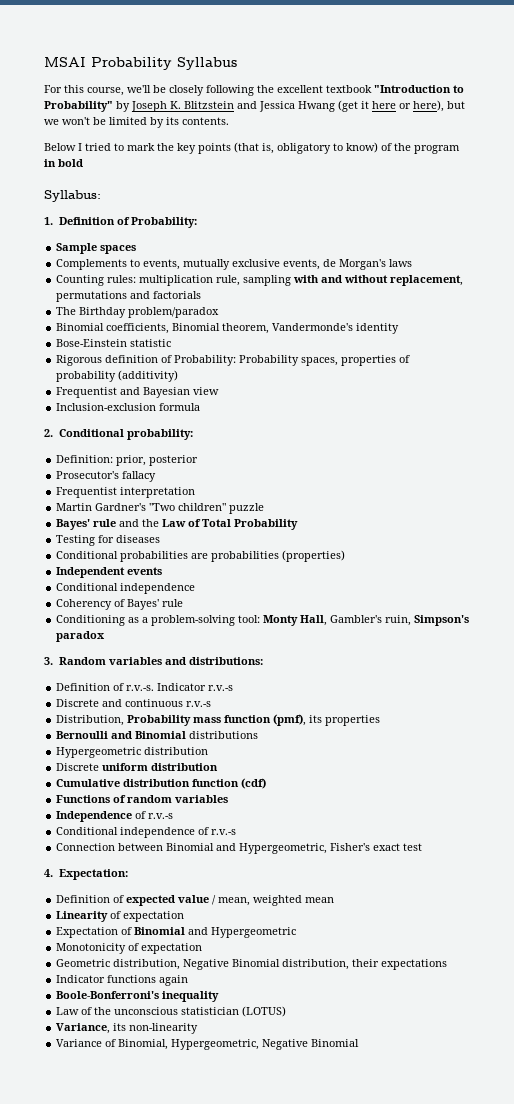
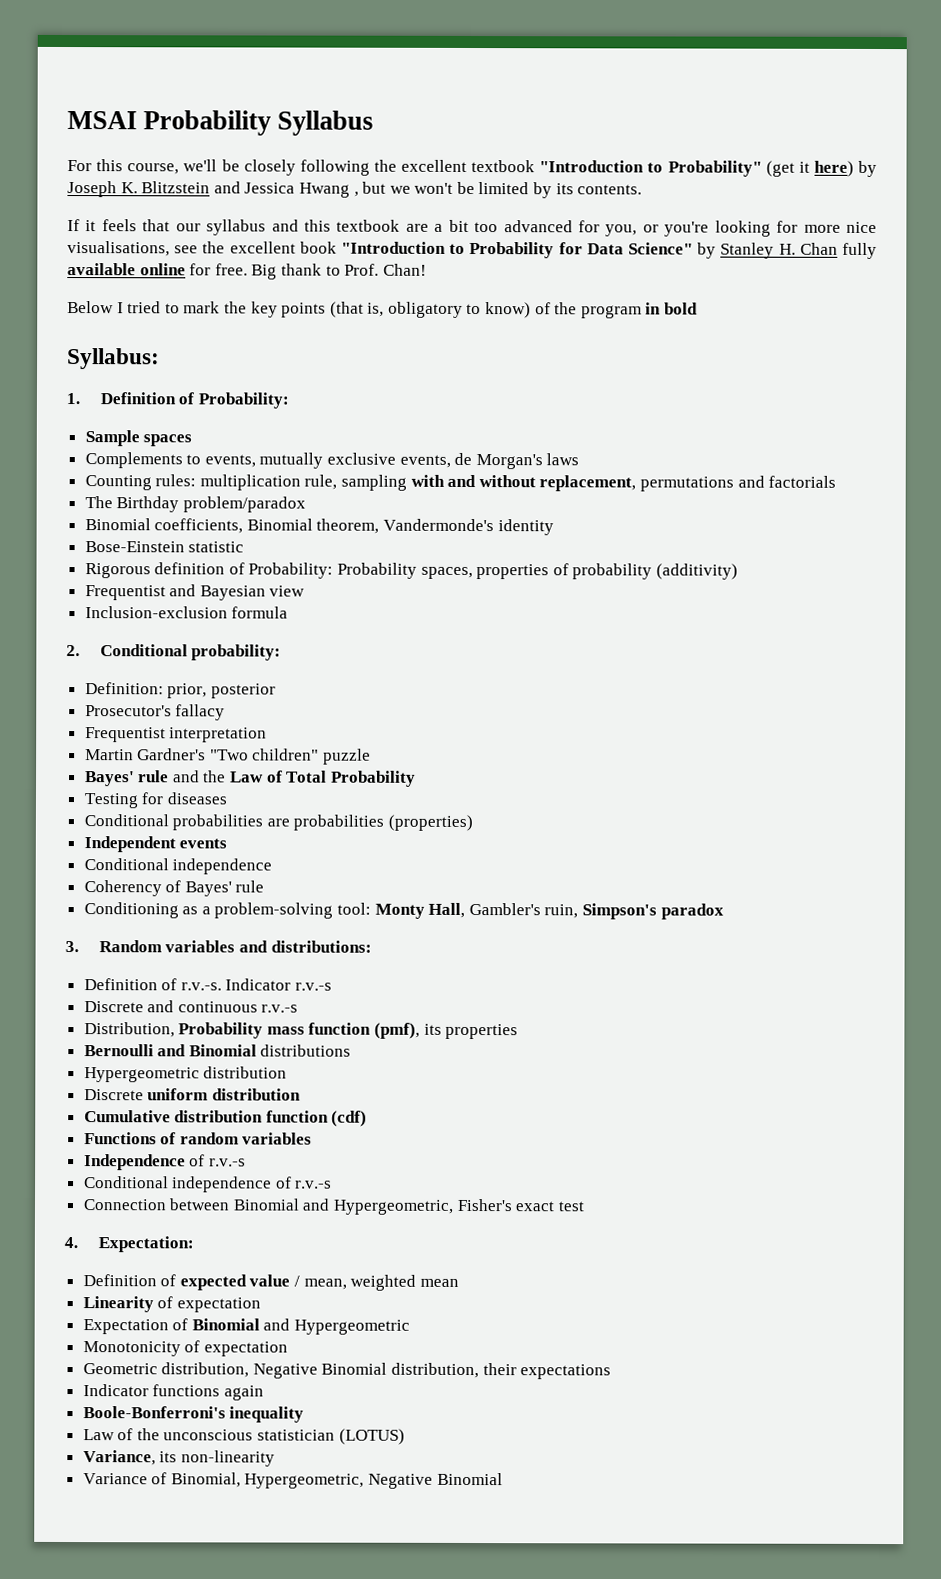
- For this course, we'll be closely following the excellent textbook "Introduction to Probability" by Joseph K. Blitzstein and Jessica Hwang (get it here or here), but we won't be limited by its contents.
+ For this course, we'll be closely following the excellent textbook "Introduction to Probability" (get it here) by Joseph K. Blitzstein and Jessica Hwang , but we won't be limited by its contents.
+ If it feels that our syllabus and this textbook are a bit too advanced for you, or you're looking for more nice visualisations, see the excellent book "Introduction to Probability for Data Science" by Stanley H. Chan fully available online for free. Big thank to Prof. Chan!

